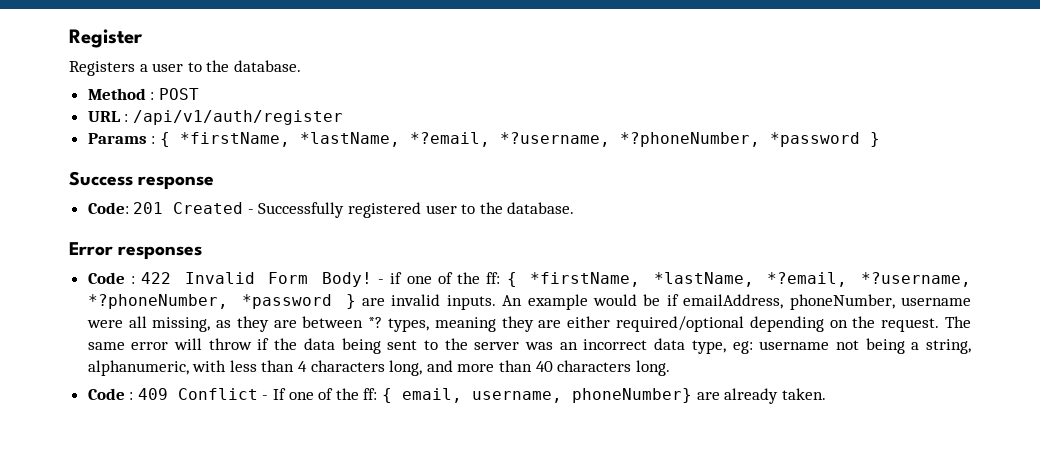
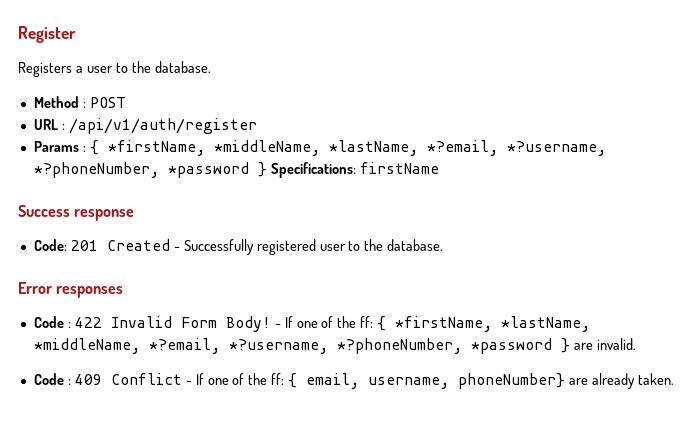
- Params : { *firstName, *lastName, *?email, *?username, *?phoneNumber, *password }
+ Params : { *firstName, *middleName, *lastName, *?email, *?username, *?phoneNumber, *password } Specifications: firstName
- - if one of the ff: { *firstName, *lastName, *?email, *?username, *?phoneNumber, *password } are invalid inputs. An example would be if emailAddress, phoneNumber, username were all missing, as they are between *? types, meaning they are either required/optional depending on the request. The same error will throw if the data being sent to the server was an incorrect data type, eg: username not being a string, alphanumeric, with less than 4 characters long, and more than 40 characters long.
+ - If one of the ff: { *firstName, *lastName, *middleName, *?email, *?username, *?phoneNumber, *password } are invalid.

